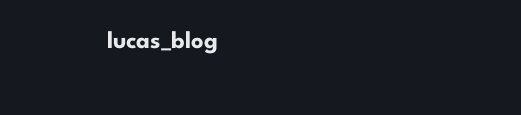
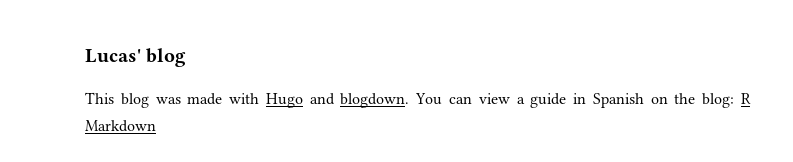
- lucas_blog
+ Lucas' blog
+ This blog was made with Hugo and blogdown. You can view a guide in Spanish on the blog: R Markdown

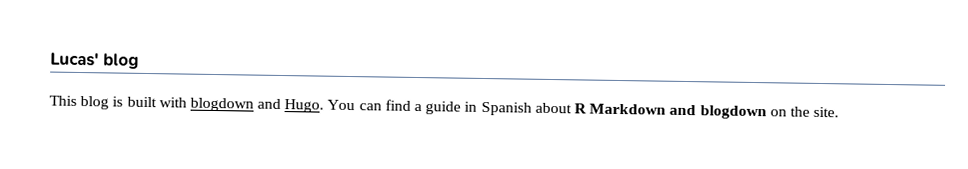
- This blog was made with Hugo and blogdown.
+ This blog is built with blogdown and Hugo.
- You can view a guide in Spanish on the blog: R Markdown
+ You can find a guide in Spanish about R Markdown and blogdown on the site.

